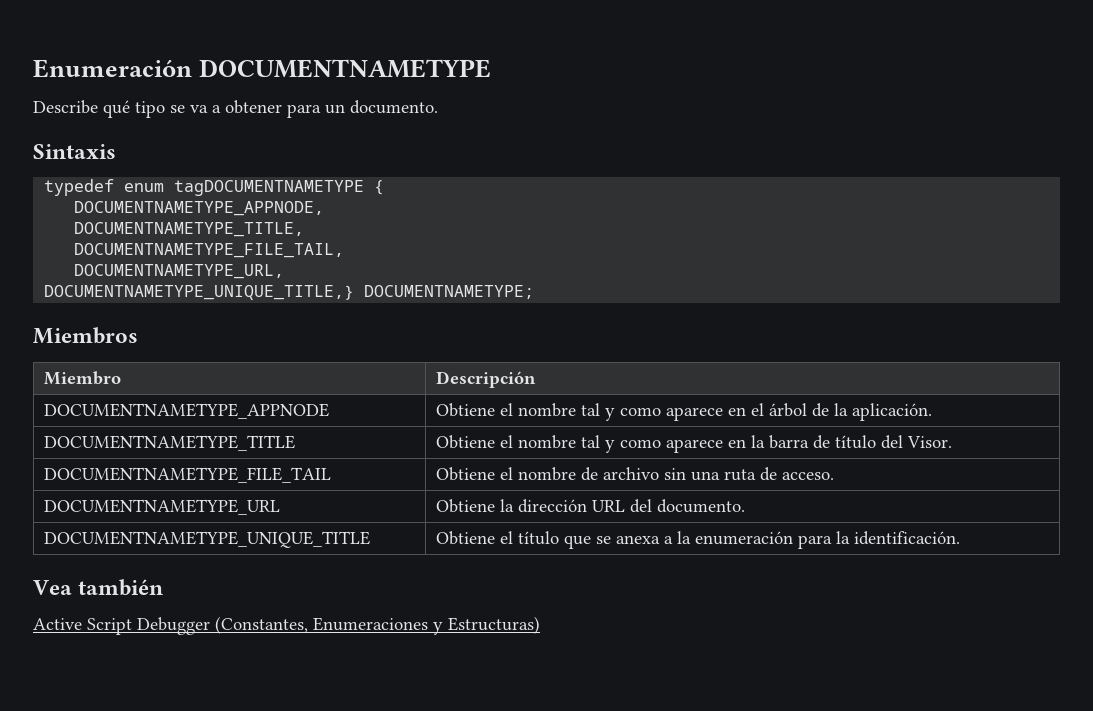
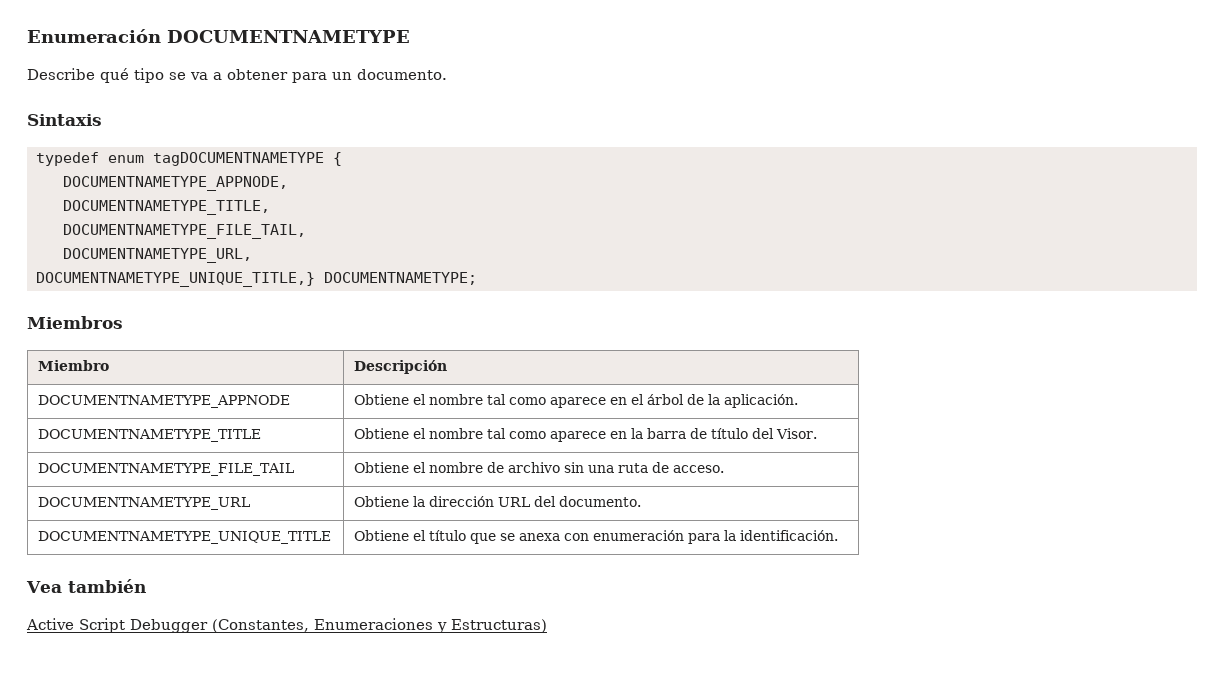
- DOCUMENTNAMETYPE_APPNODE | Obtiene el nombre tal y como aparece en el árbol de la aplicación.
+ DOCUMENTNAMETYPE_APPNODE | Obtiene el nombre tal como aparece en el árbol de la aplicación.
- DOCUMENTNAMETYPE_TITLE | Obtiene el nombre tal y como aparece en la barra de título del Visor.
+ DOCUMENTNAMETYPE_TITLE | Obtiene el nombre tal como aparece en la barra de título del Visor.
- DOCUMENTNAMETYPE_UNIQUE_TITLE | Obtiene el título que se anexa a la enumeración para la identificación.
+ DOCUMENTNAMETYPE_UNIQUE_TITLE | Obtiene el título que se anexa con enumeración para la identificación.

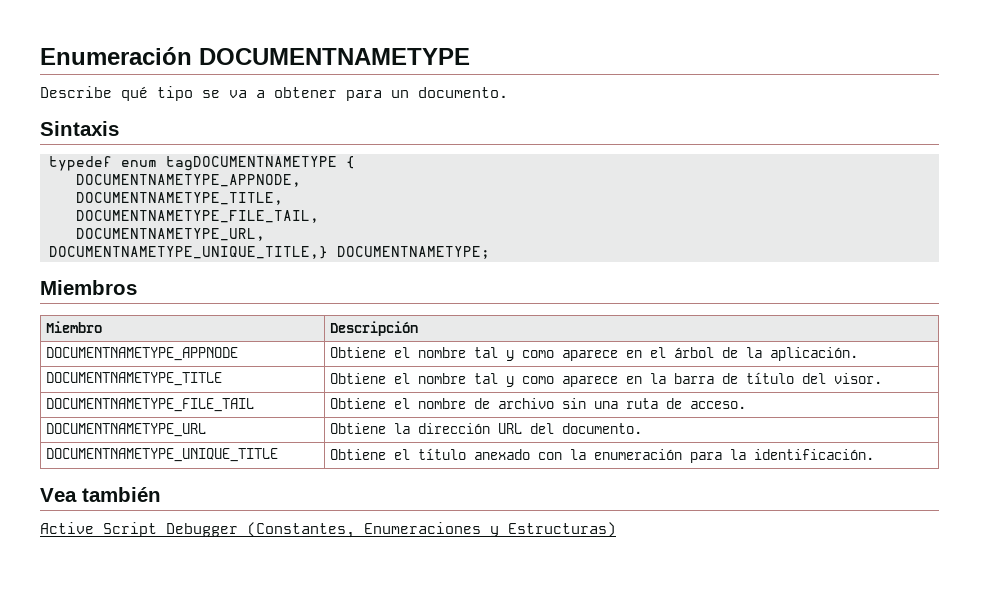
- DOCUMENTNAMETYPE_APPNODE | Obtiene el nombre tal como aparece en el árbol de la aplicación.
+ DOCUMENTNAMETYPE_APPNODE | Obtiene el nombre tal y como aparece en el árbol de la aplicación.
- DOCUMENTNAMETYPE_TITLE | Obtiene el nombre tal como aparece en la barra de título del Visor.
+ DOCUMENTNAMETYPE_TITLE | Obtiene el nombre tal y como aparece en la barra de título del visor.
- DOCUMENTNAMETYPE_UNIQUE_TITLE | Obtiene el título que se anexa con enumeración para la identificación.
+ DOCUMENTNAMETYPE_UNIQUE_TITLE | Obtiene el título anexado con la enumeración para la identificación.

